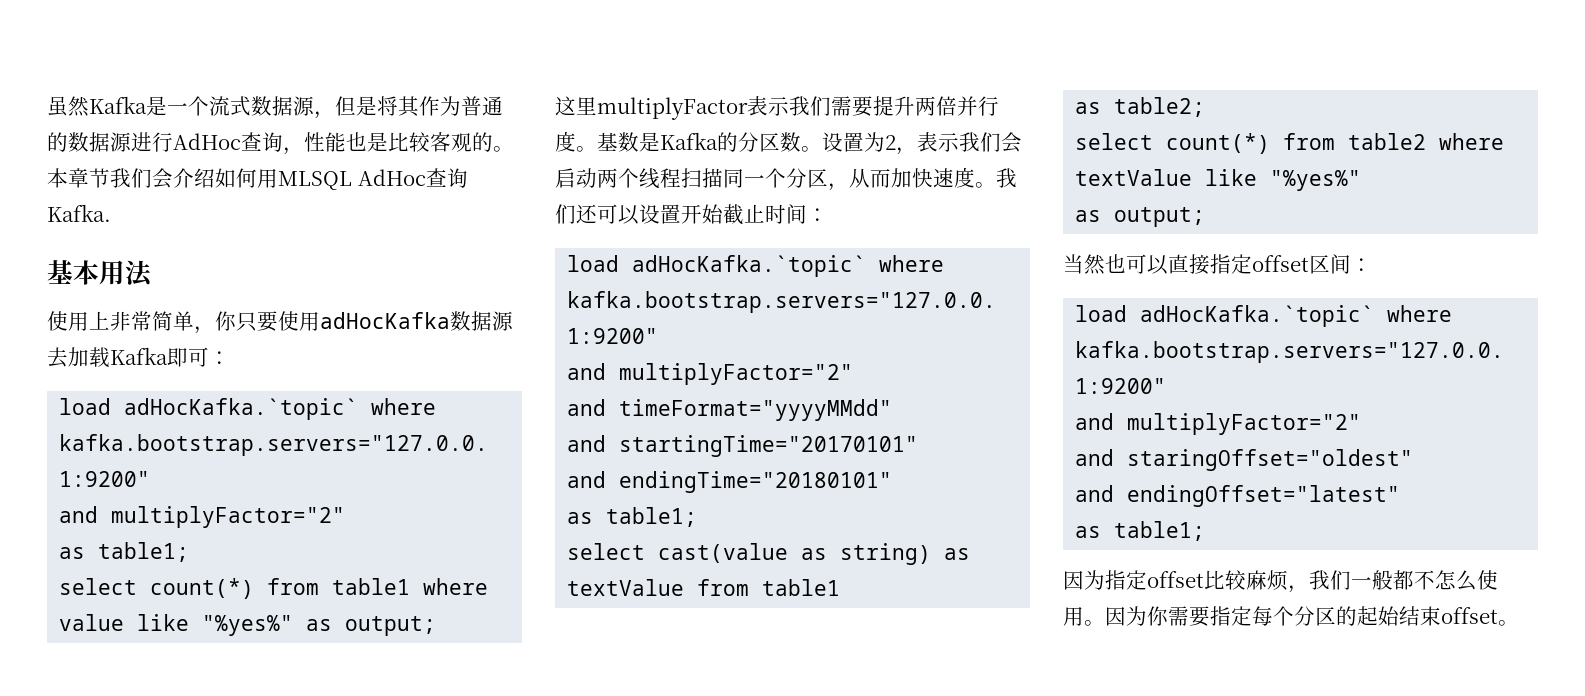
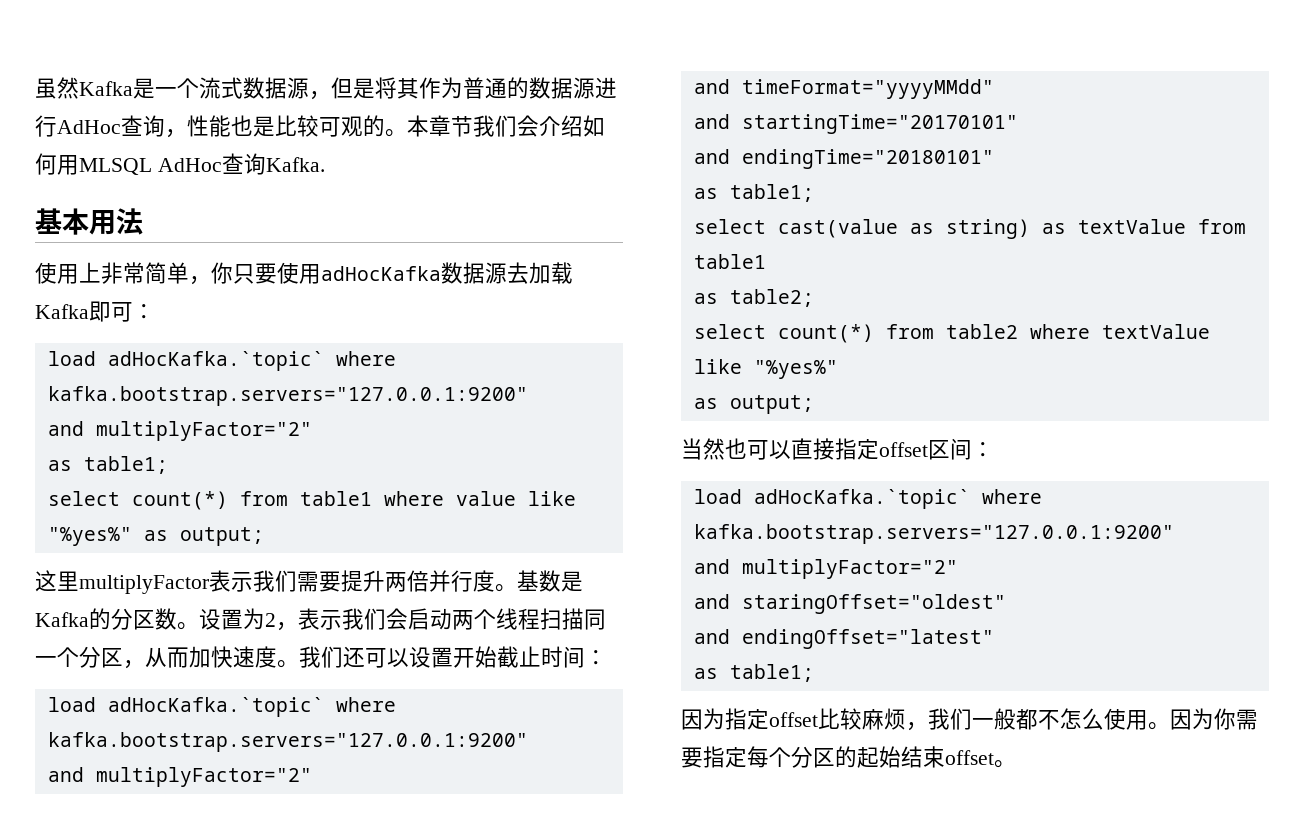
- 虽然Kafka是一个流式数据源，但是将其作为普通的数据源进行AdHoc查询，性能也是比较客观的。
+ 虽然Kafka是一个流式数据源，但是将其作为普通的数据源进行AdHoc查询，性能也是比较可观的。

